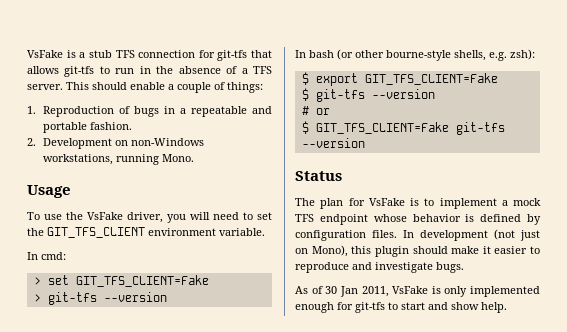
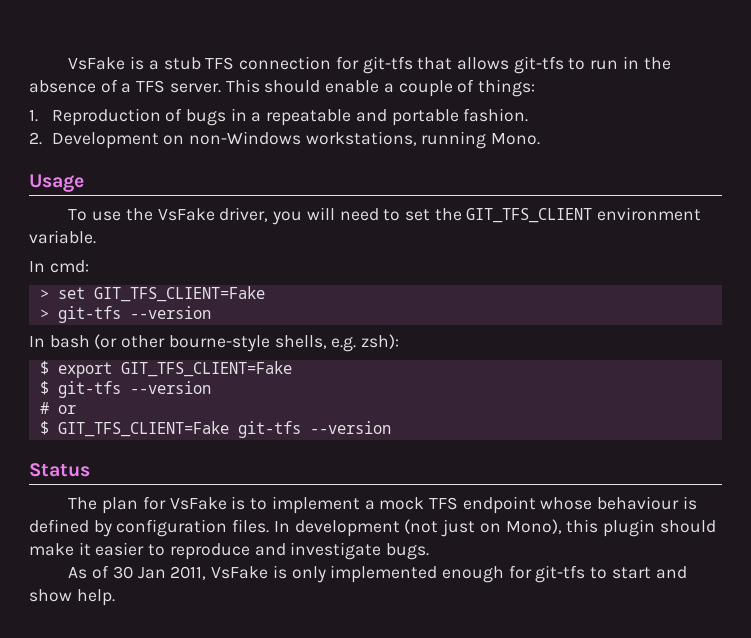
- The plan for VsFake is to implement a mock TFS endpoint whose behavior is defined by configuration files.
+ The plan for VsFake is to implement a mock TFS endpoint whose behaviour is defined by configuration files.

